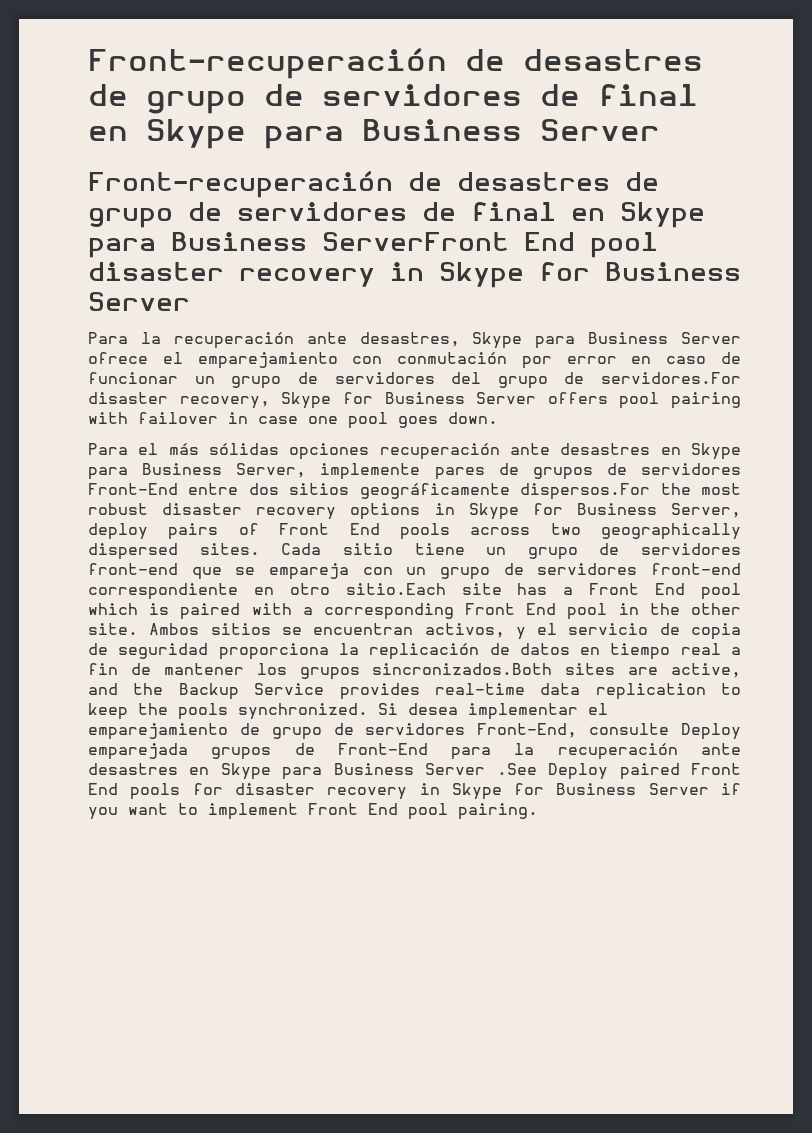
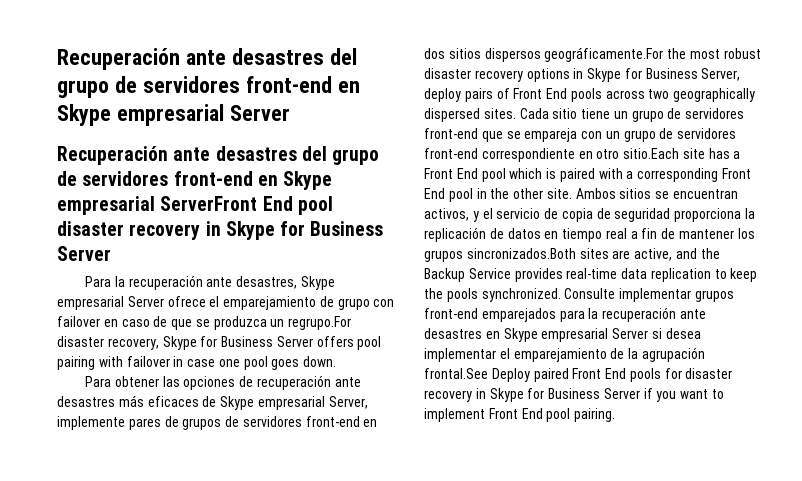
- Front-recuperación de desastres de grupo de servidores de final en Skype para Business Server
- Front-recuperación de desastres de grupo de servidores de final en Skype para Business ServerFront End pool disaster recovery in Skype for Business Server
+ Recuperación ante desastres del grupo de servidores front-end en Skype empresarial Server
+ Recuperación ante desastres del grupo de servidores front-end en Skype empresarial ServerFront End pool disaster recovery in Skype for Business Server
- Para la recuperación ante desastres, Skype para Business Server ofrece el emparejamiento con conmutación por error en caso de funcionar un grupo de servidores del grupo de servidores.For disaster recovery, Skype for Business Server offers pool pairing with failover in case one pool goes down.
+ Para la recuperación ante desastres, Skype empresarial Server ofrece el emparejamiento de grupo con failover en caso de que se produzca un regrupo.For disaster recovery, Skype for Business Server offers pool pairing with failover in case one pool goes down.
- Para el más sólidas opciones recuperación ante desastres en Skype para Business Server, implemente pares de grupos de servidores Front-End entre dos sitios geográficamente dispersos.For the most robust disaster recovery options in Skype for Business Server, deploy pairs of Front End pools across two geographically dispersed sites.
+ Para obtener las opciones de recuperación ante desastres más eficaces de Skype empresarial Server, implemente pares de grupos de servidores front-end en dos sitios dispersos geográficamente.For the most robust disaster recovery options in Skype for Business Server, deploy pairs of Front End pools across two geographically dispersed sites.
- Si desea implementar el emparejamiento de grupo de servidores Front-End, consulte Deploy emparejada grupos de Front-End para la recuperación ante desastres en Skype para Business Server .See Deploy paired Front End pools for disaster recovery in Skype for Business Server if you want to implement Front End pool pairing.
+ Consulte implementar grupos front-end emparejados para la recuperación ante desastres en Skype empresarial Server si desea implementar el emparejamiento de la agrupación frontal.See Deploy paired Front End pools for disaster recovery in Skype for Business Server if you want to implement Front End pool pairing.

